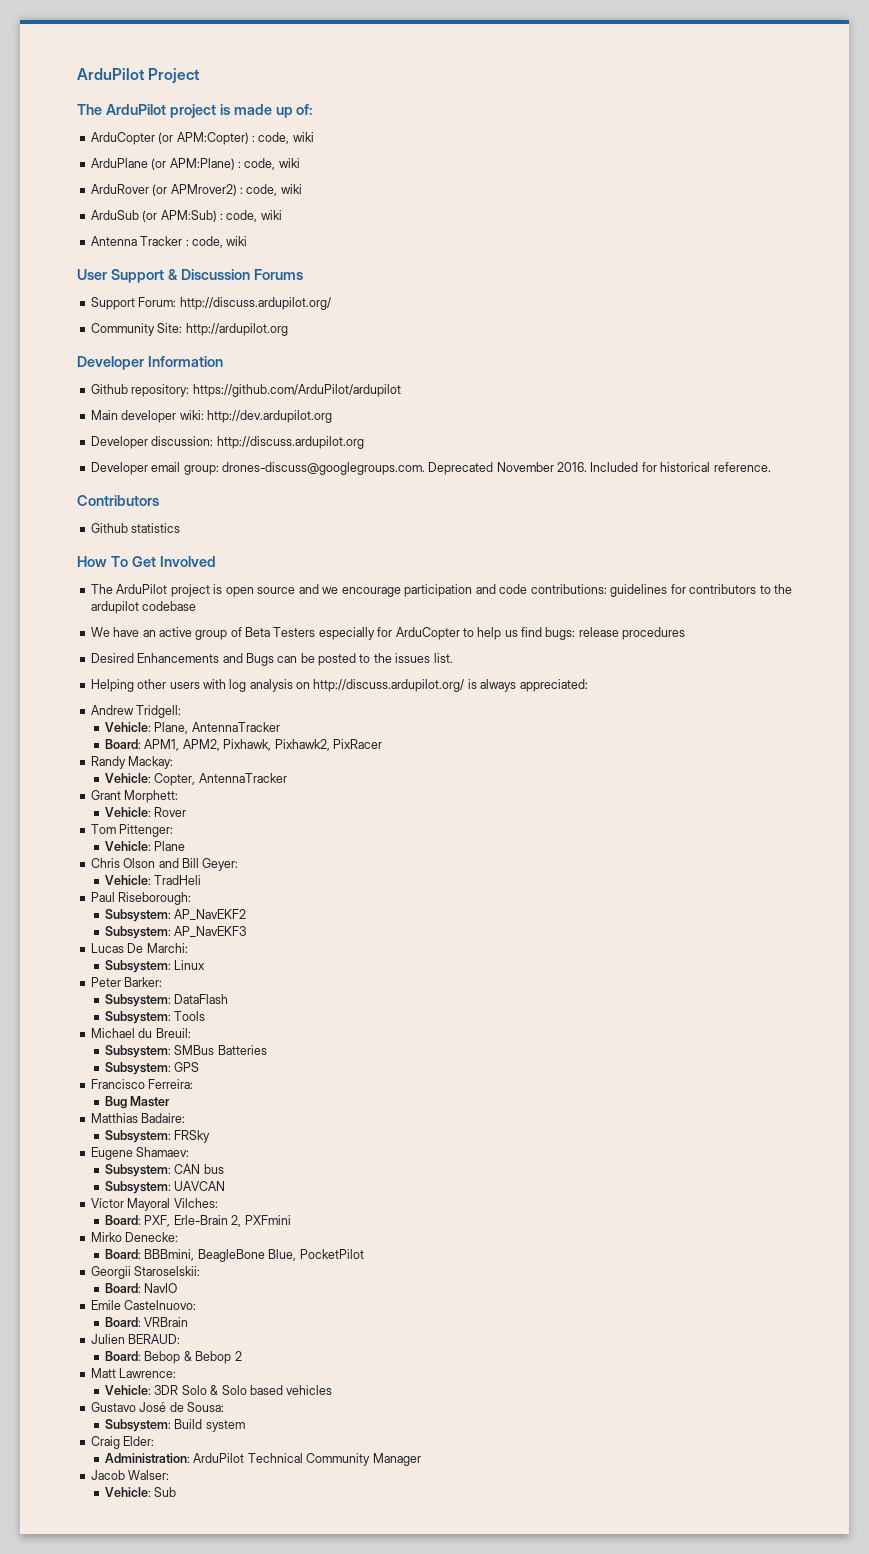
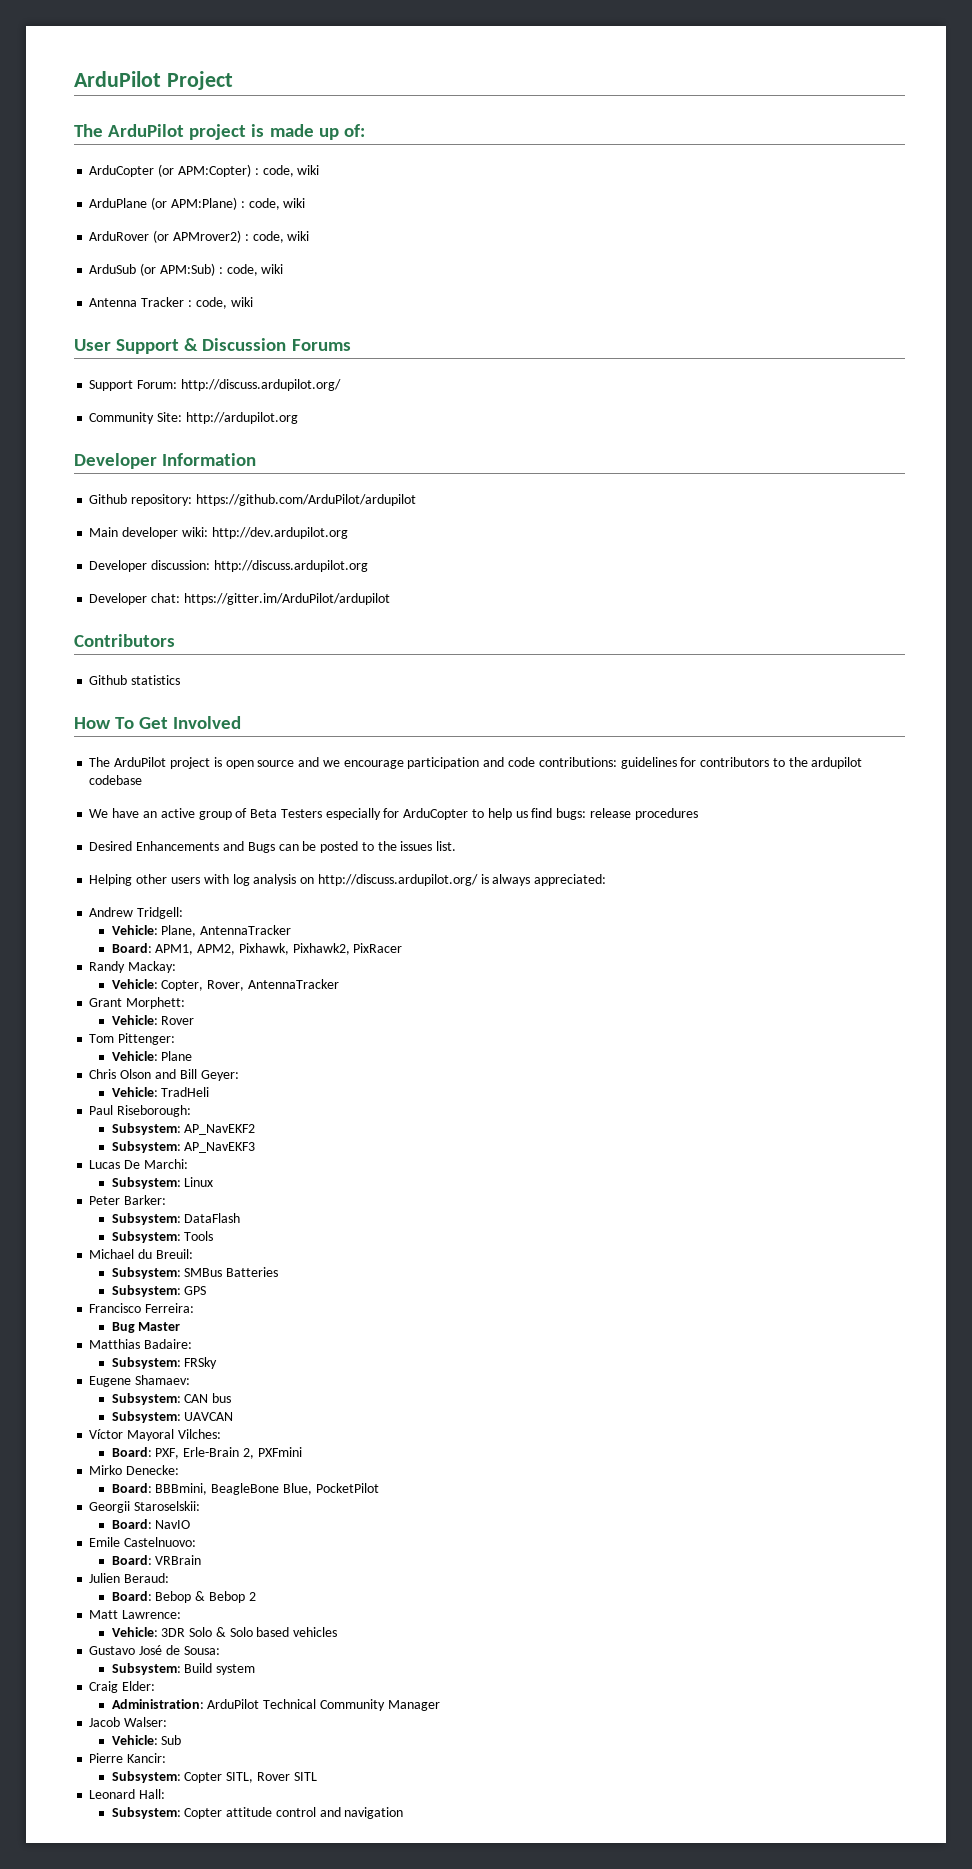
- Developer email group: drones-discuss@googlegroups.com. Deprecated November 2016. Included for historical reference.
+ Developer chat: https://gitter.im/ArduPilot/ardupilot
- Vehicle: Copter, AntennaTracker
+ Vehicle: Copter, Rover, AntennaTracker
- Julien BERAUD:
+ Julien Beraud:
+ Pierre Kancir:
+ Subsystem: Copter SITL, Rover SITL
+ Leonard Hall:
+ Subsystem: Copter attitude control and navigation

